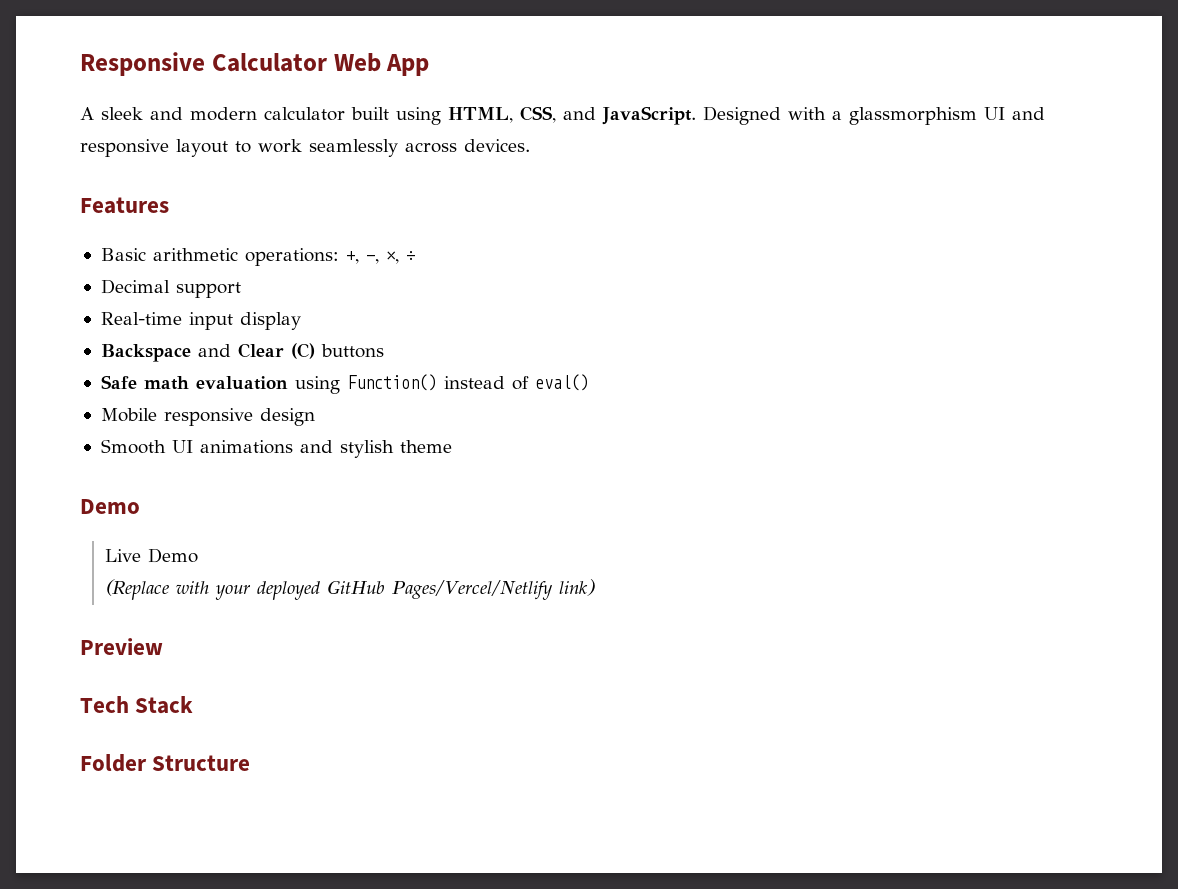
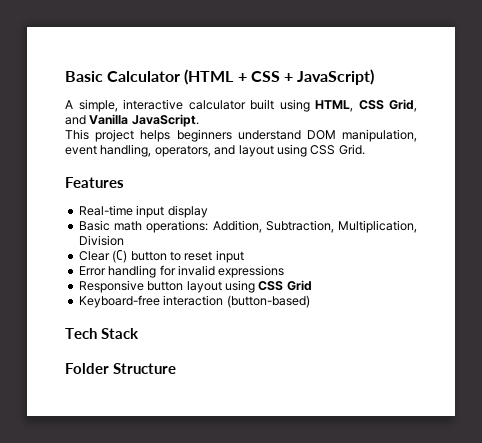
- Responsive Calculator Web App
- A sleek and modern calculator built using HTML, CSS, and JavaScript. Designed with a glassmorphism UI and responsive layout to work seamlessly across devices.
+ Basic Calculator (HTML + CSS + JavaScript)
+ A simple, interactive calculator built using HTML, CSS Grid, and Vanilla JavaScript.
+ This project helps beginners understand DOM manipulation, event handling, operators, and layout using CSS Grid.
  Features
- Basic arithmetic operations: +, -, ×, ÷
- Decimal support
  Real-time input display
- Backspace and Clear (C) buttons
- Safe math evaluation using Function() instead of eval()
- Mobile responsive design
- Smooth UI animations and stylish theme
- Demo
- Live Demo
- (Replace with your deployed GitHub Pages/Vercel/Netlify link)
- Preview
+ Basic math operations: Addition, Subtraction, Multiplication, Division
+ Clear (C) button to reset input
+ Error handling for invalid expressions
+ Responsive button layout using CSS Grid
+ Keyboard-free interaction (button-based)

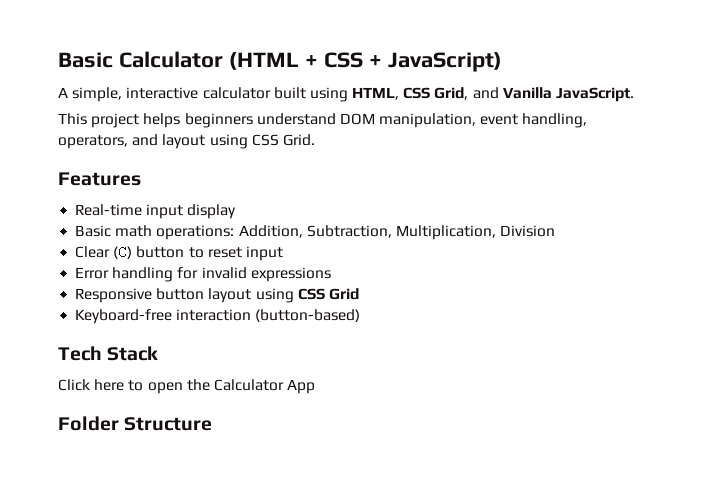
+ Click here to open the Calculator App

